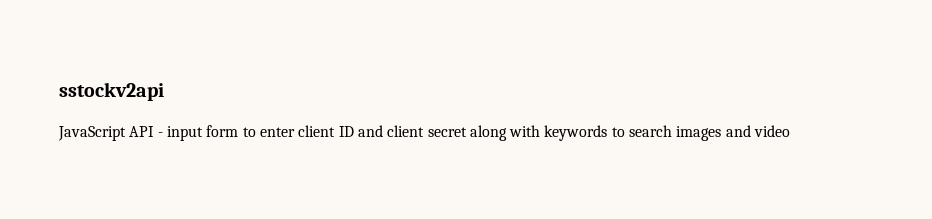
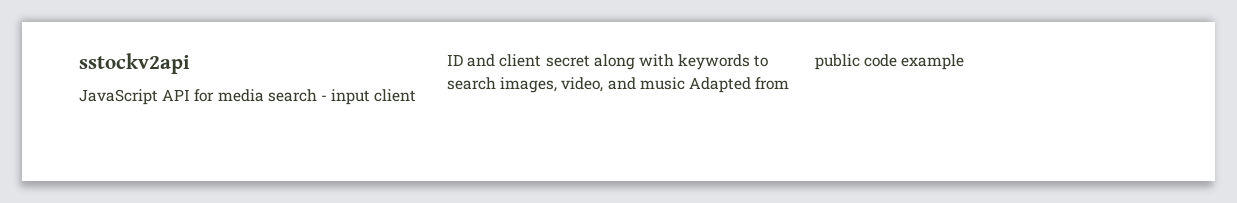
- JavaScript API - input form to enter client ID and client secret along with keywords to search images and video
+ JavaScript API for media search - input client ID and client secret along with keywords to search images, video, and music Adapted from public code example

